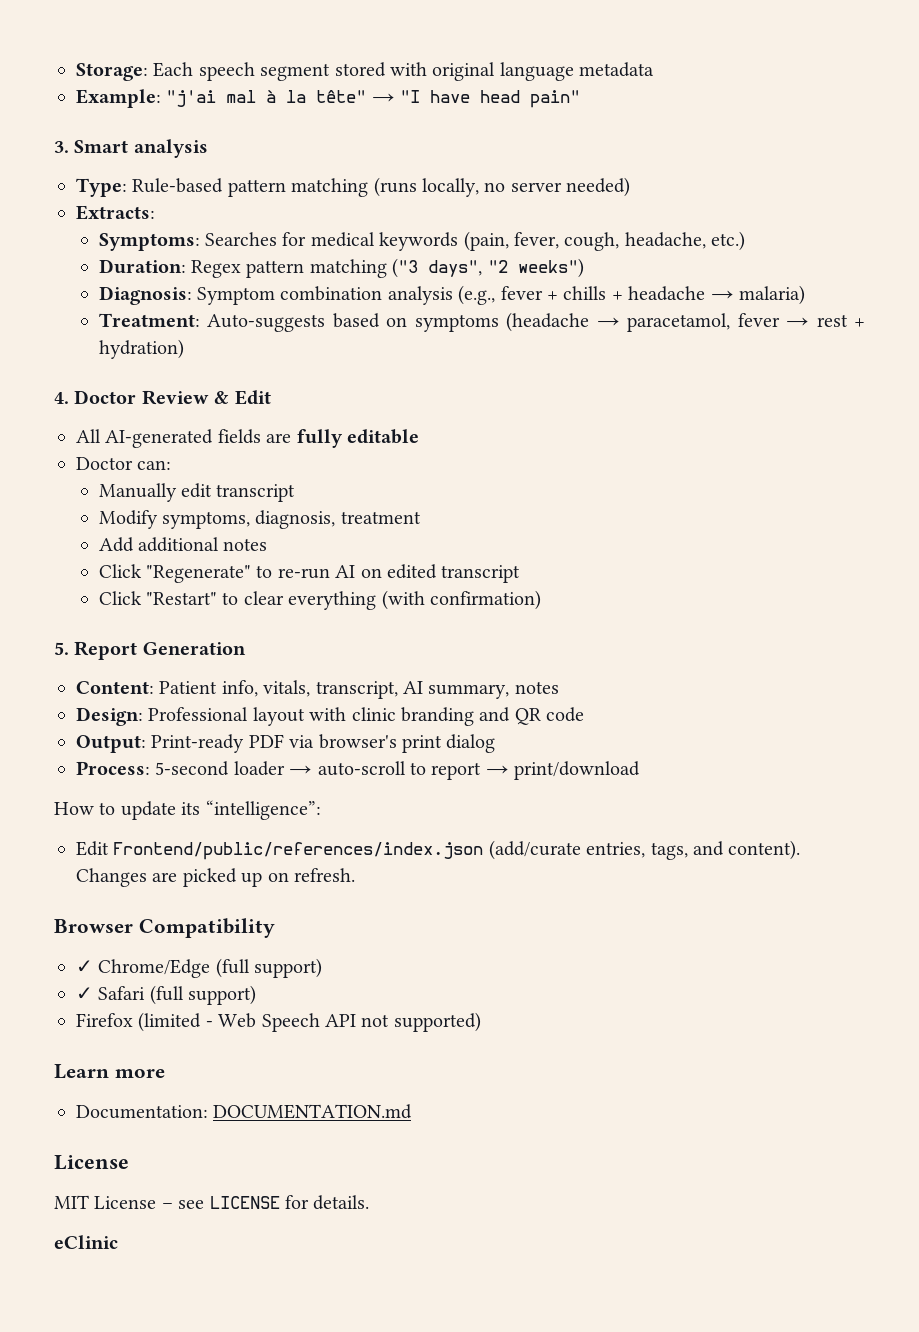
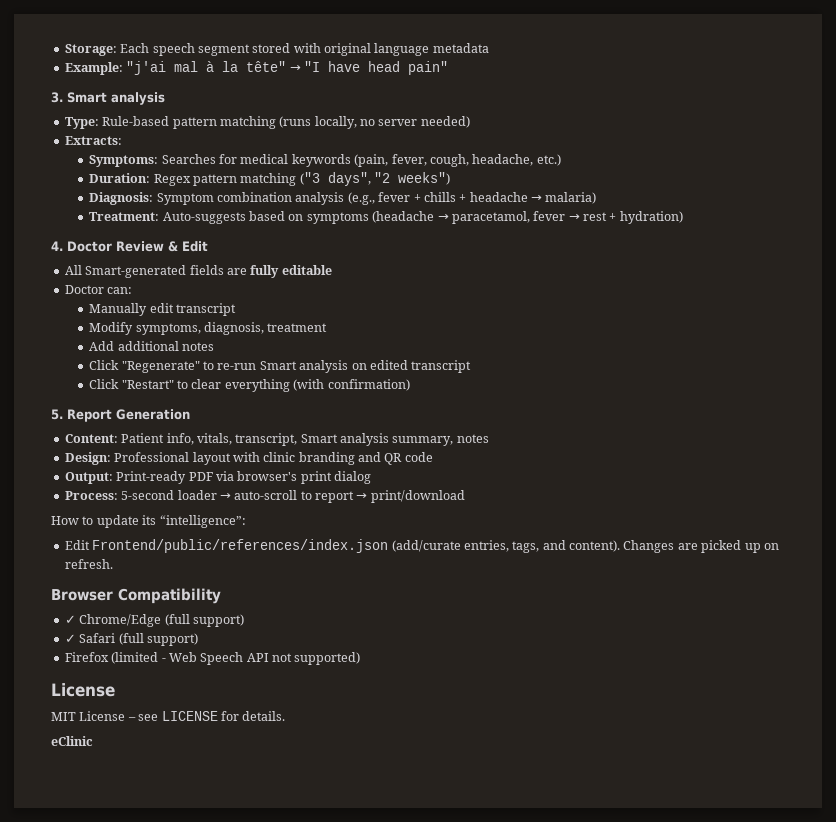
- All AI-generated fields are fully editable
+ All Smart-generated fields are fully editable
- Click "Regenerate" to re-run AI on edited transcript
+ Click "Regenerate" to re-run Smart analysis on edited transcript
- Content: Patient info, vitals, transcript, AI summary, notes
+ Content: Patient info, vitals, transcript, Smart analysis summary, notes
- Learn more
- Documentation: DOCUMENTATION.md

